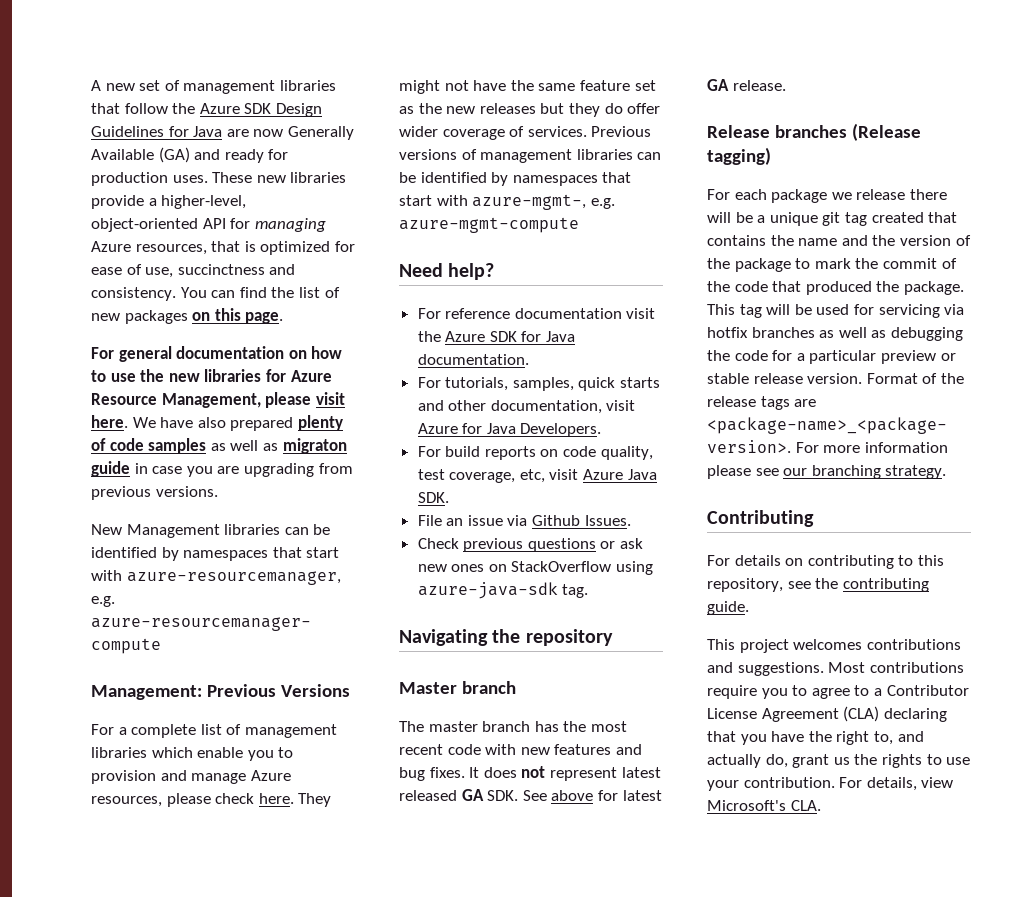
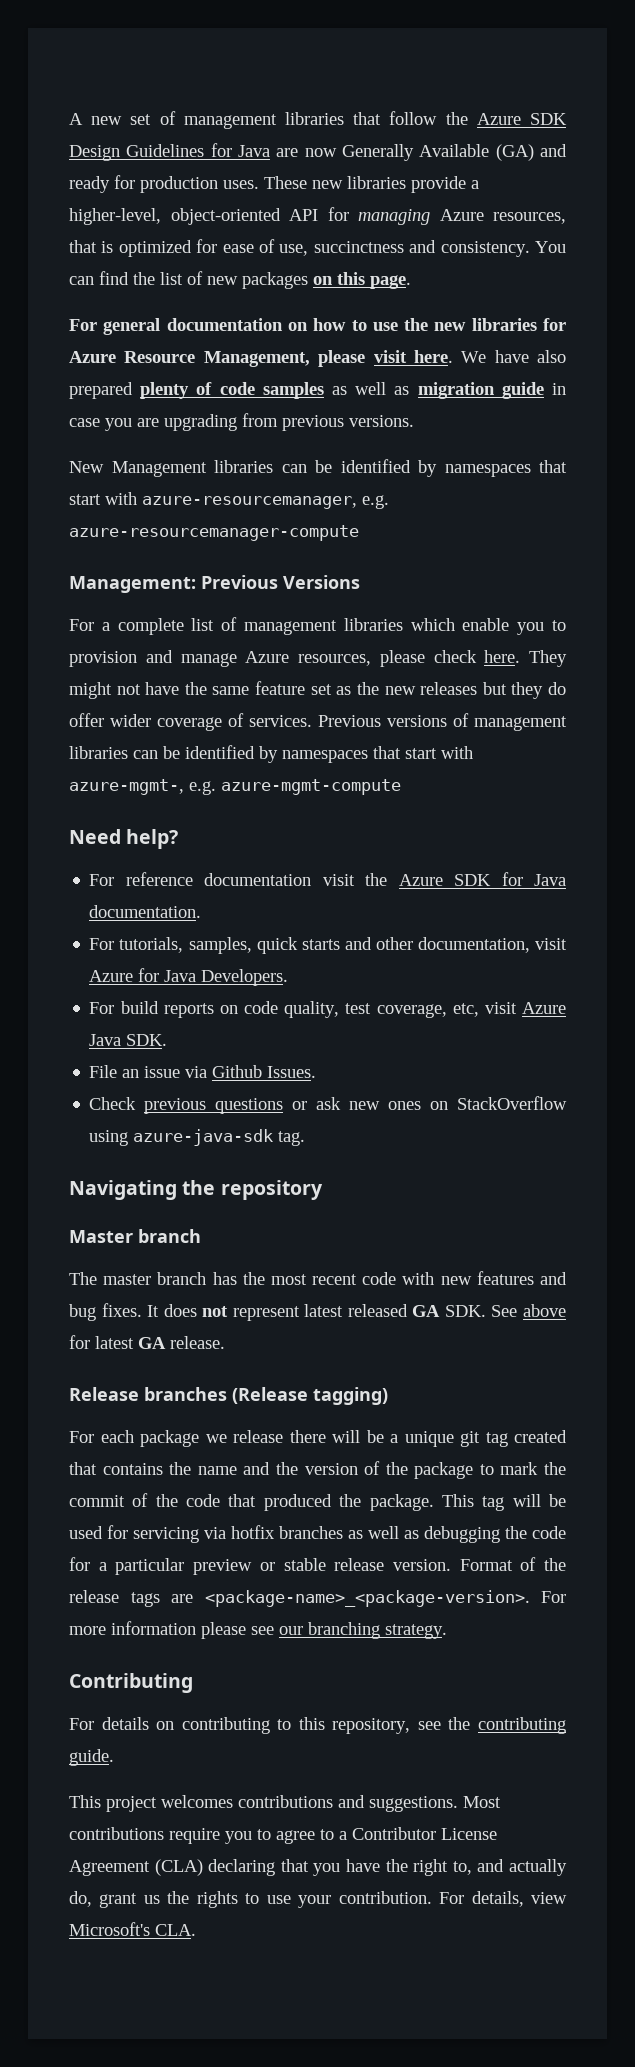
- We have also prepared plenty of code samples as well as migraton guide in case you are upgrading from previous versions.
+ We have also prepared plenty of code samples as well as migration guide in case you are upgrading from previous versions.

